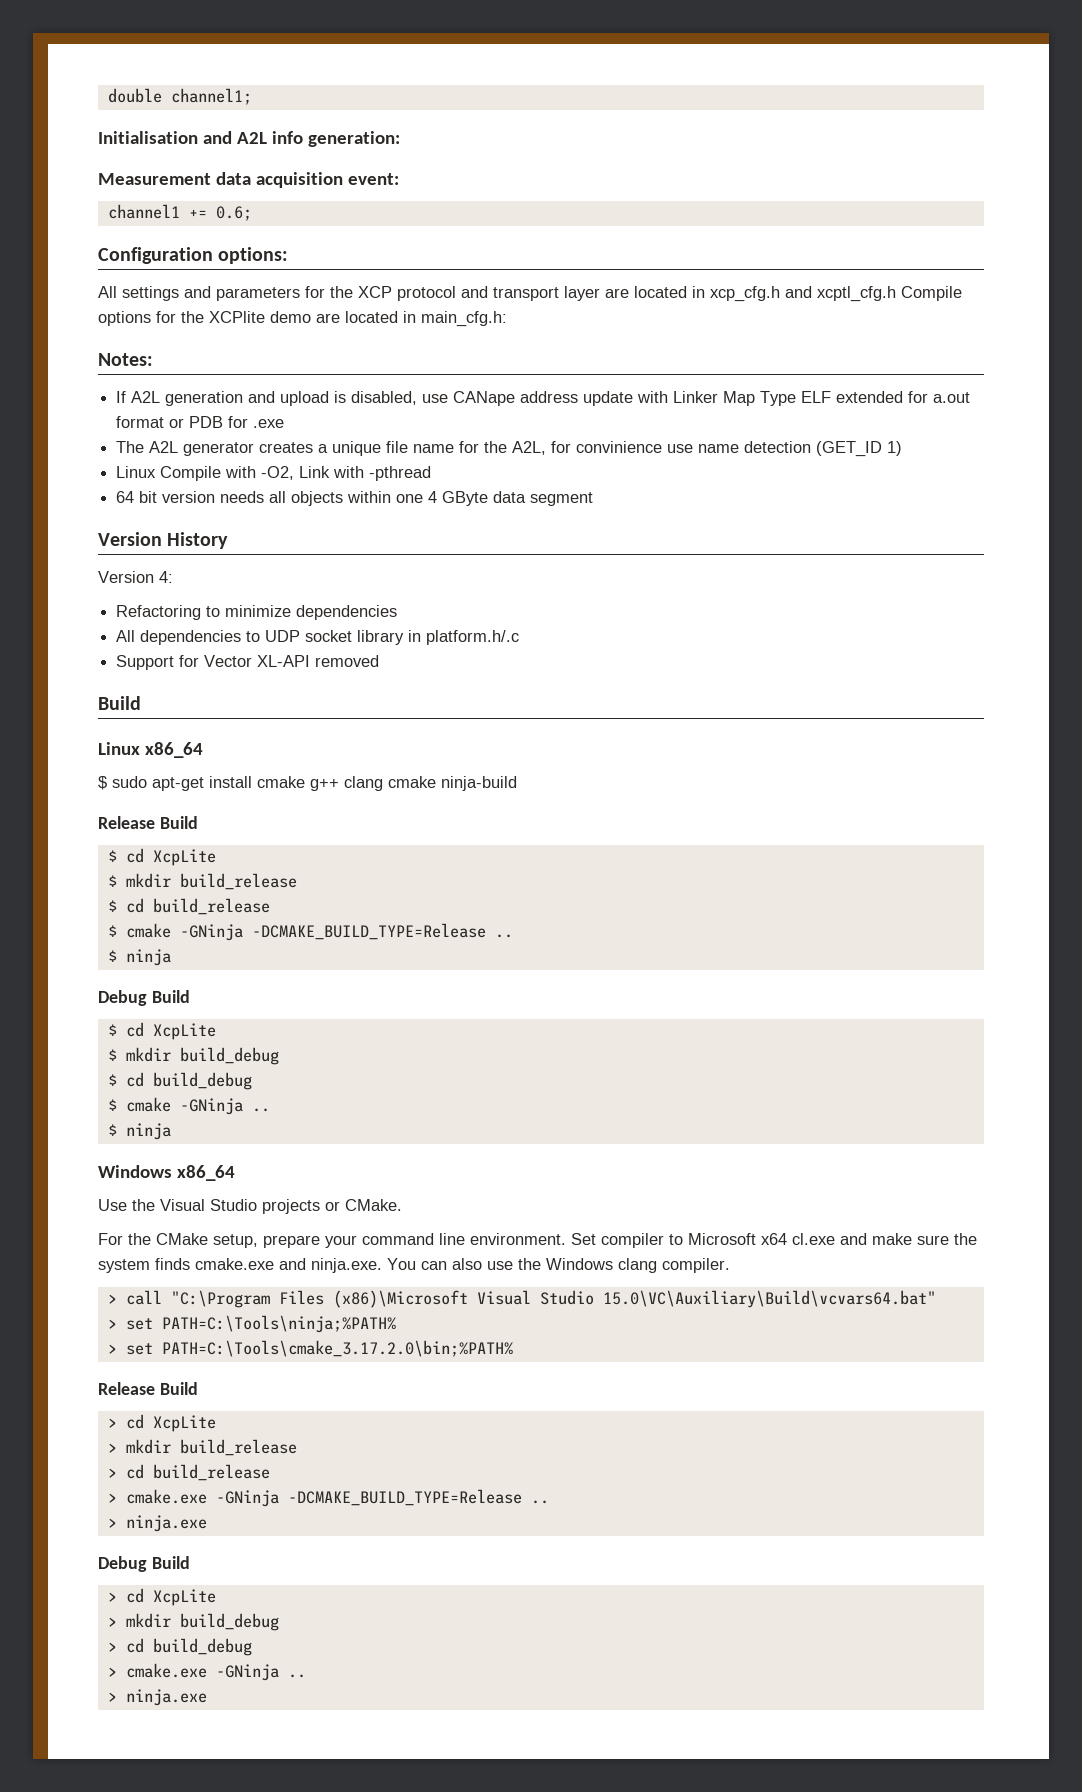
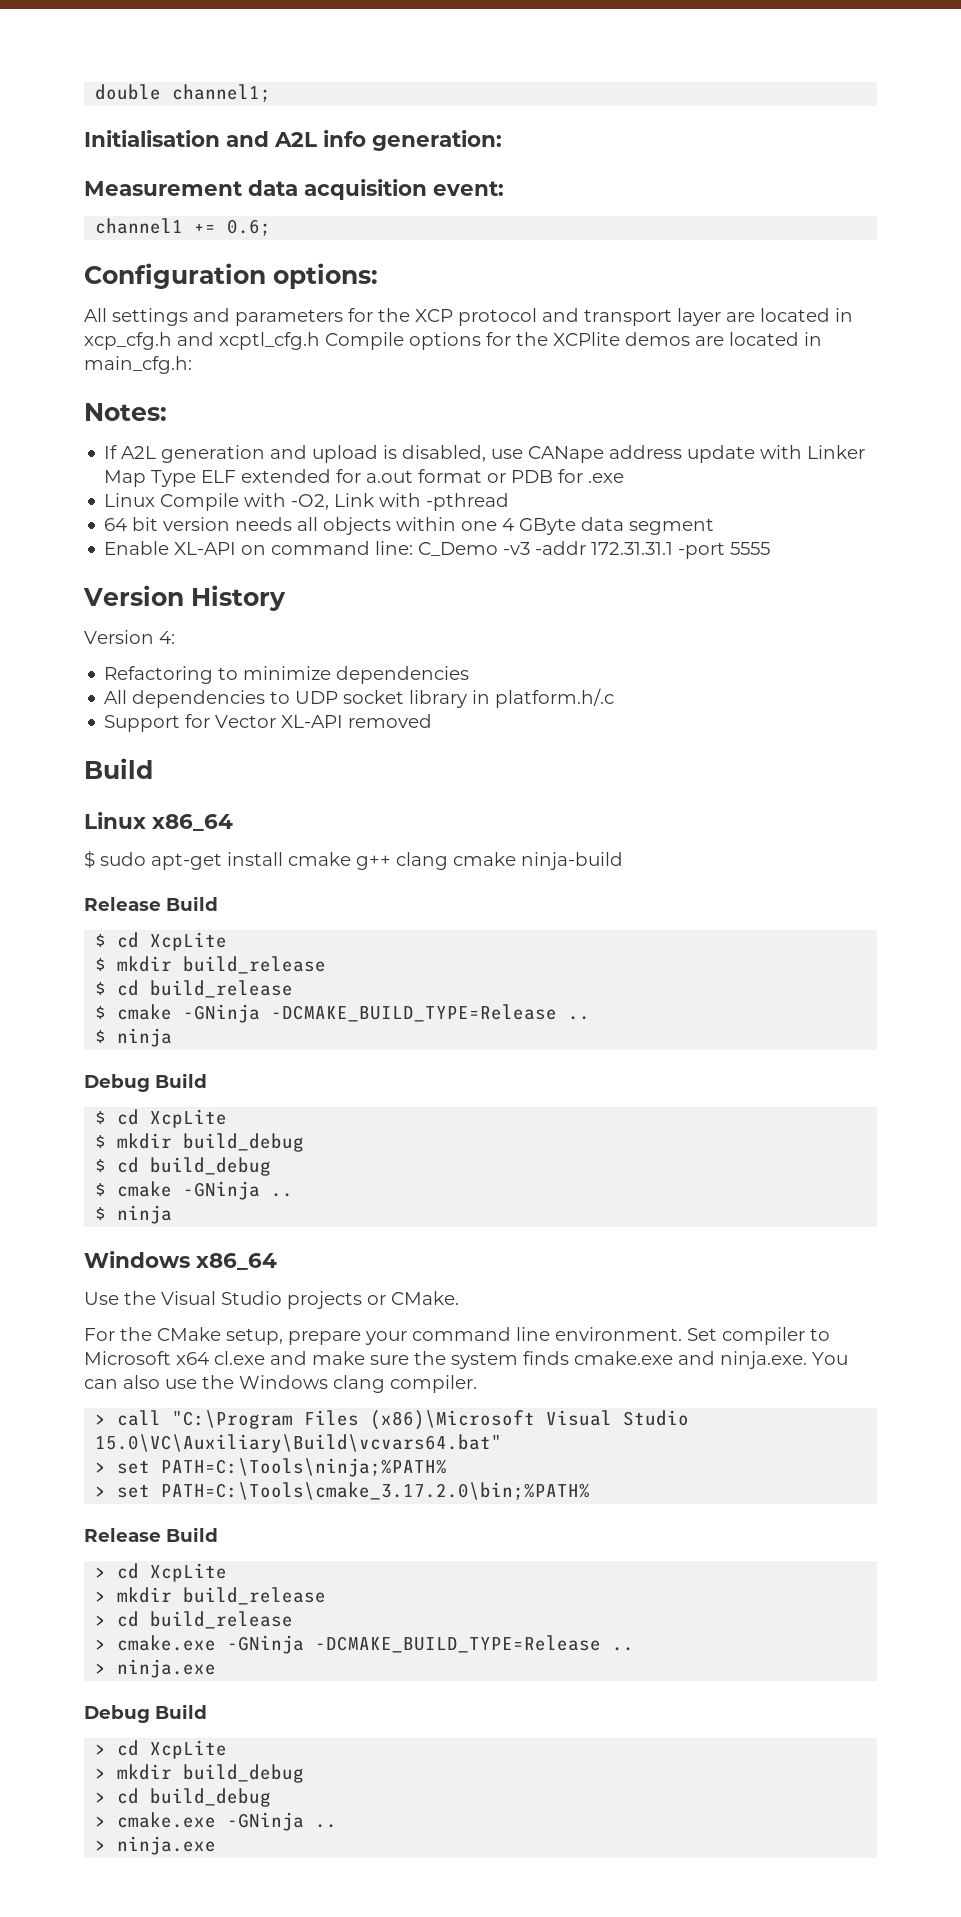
- All settings and parameters for the XCP protocol and transport layer are located in xcp_cfg.h and xcptl_cfg.h Compile options for the XCPlite demo are located in main_cfg.h:
+ All settings and parameters for the XCP protocol and transport layer are located in xcp_cfg.h and xcptl_cfg.h Compile options for the XCPlite demos are located in main_cfg.h:
- The A2L generator creates a unique file name for the A2L, for convinience use name detection (GET_ID 1)
+ Enable XL-API on command line: C_Demo -v3 -addr 172.31.31.1 -port 5555

